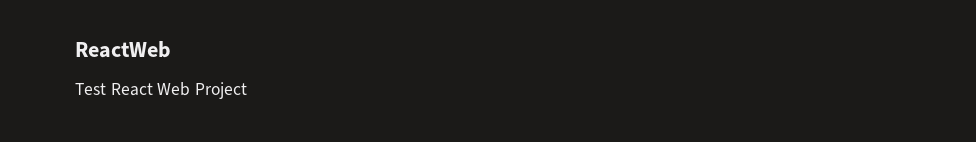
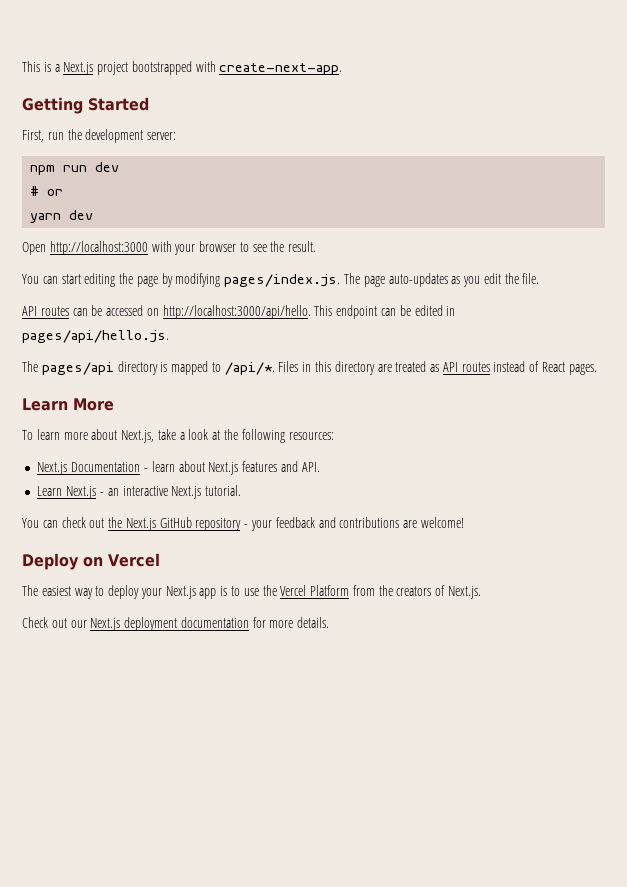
- ReactWeb
- Test React Web Project
+ This is a Next.js project bootstrapped with create-next-app.
+ Getting Started
+ First, run the development server:
+ npm run dev
+ # or
+ yarn dev
+ Open http://localhost:3000 with your browser to see the result.
+ You can start editing the page by modifying pages/index.js. The page auto-updates as you edit the file.
+ API routes can be accessed on http://localhost:3000/api/hello. This endpoint can be edited in pages/api/hello.js.
+ The pages/api directory is mapped to /api/*. Files in this directory are treated as API routes instead of React pages.
+ Learn More
+ To learn more about Next.js, take a look at the following resources:
+ Next.js Documentation - learn about Next.js features and API.
+ Learn Next.js - an interactive Next.js tutorial.
+ You can check out the Next.js GitHub repository - your feedback and contributions are welcome!
+ Deploy on Vercel
+ The easiest way to deploy your Next.js app is to use the Vercel Platform from the creators of Next.js.
+ Check out our Next.js deployment documentation for more details.

